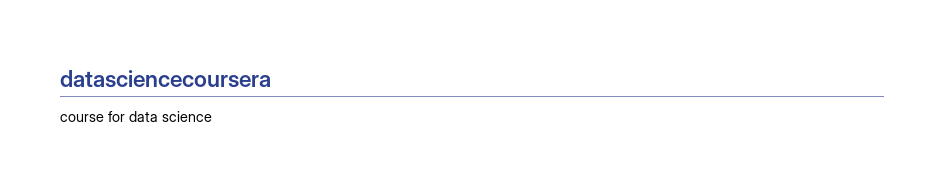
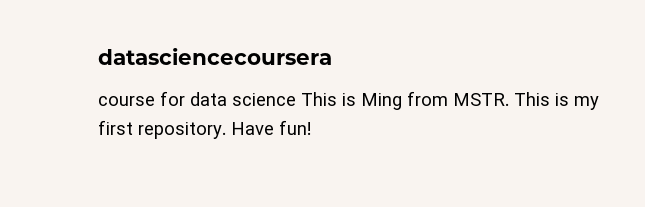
- course for data science
+ course for data science This is Ming from MSTR. This is my first repository. Have fun!

